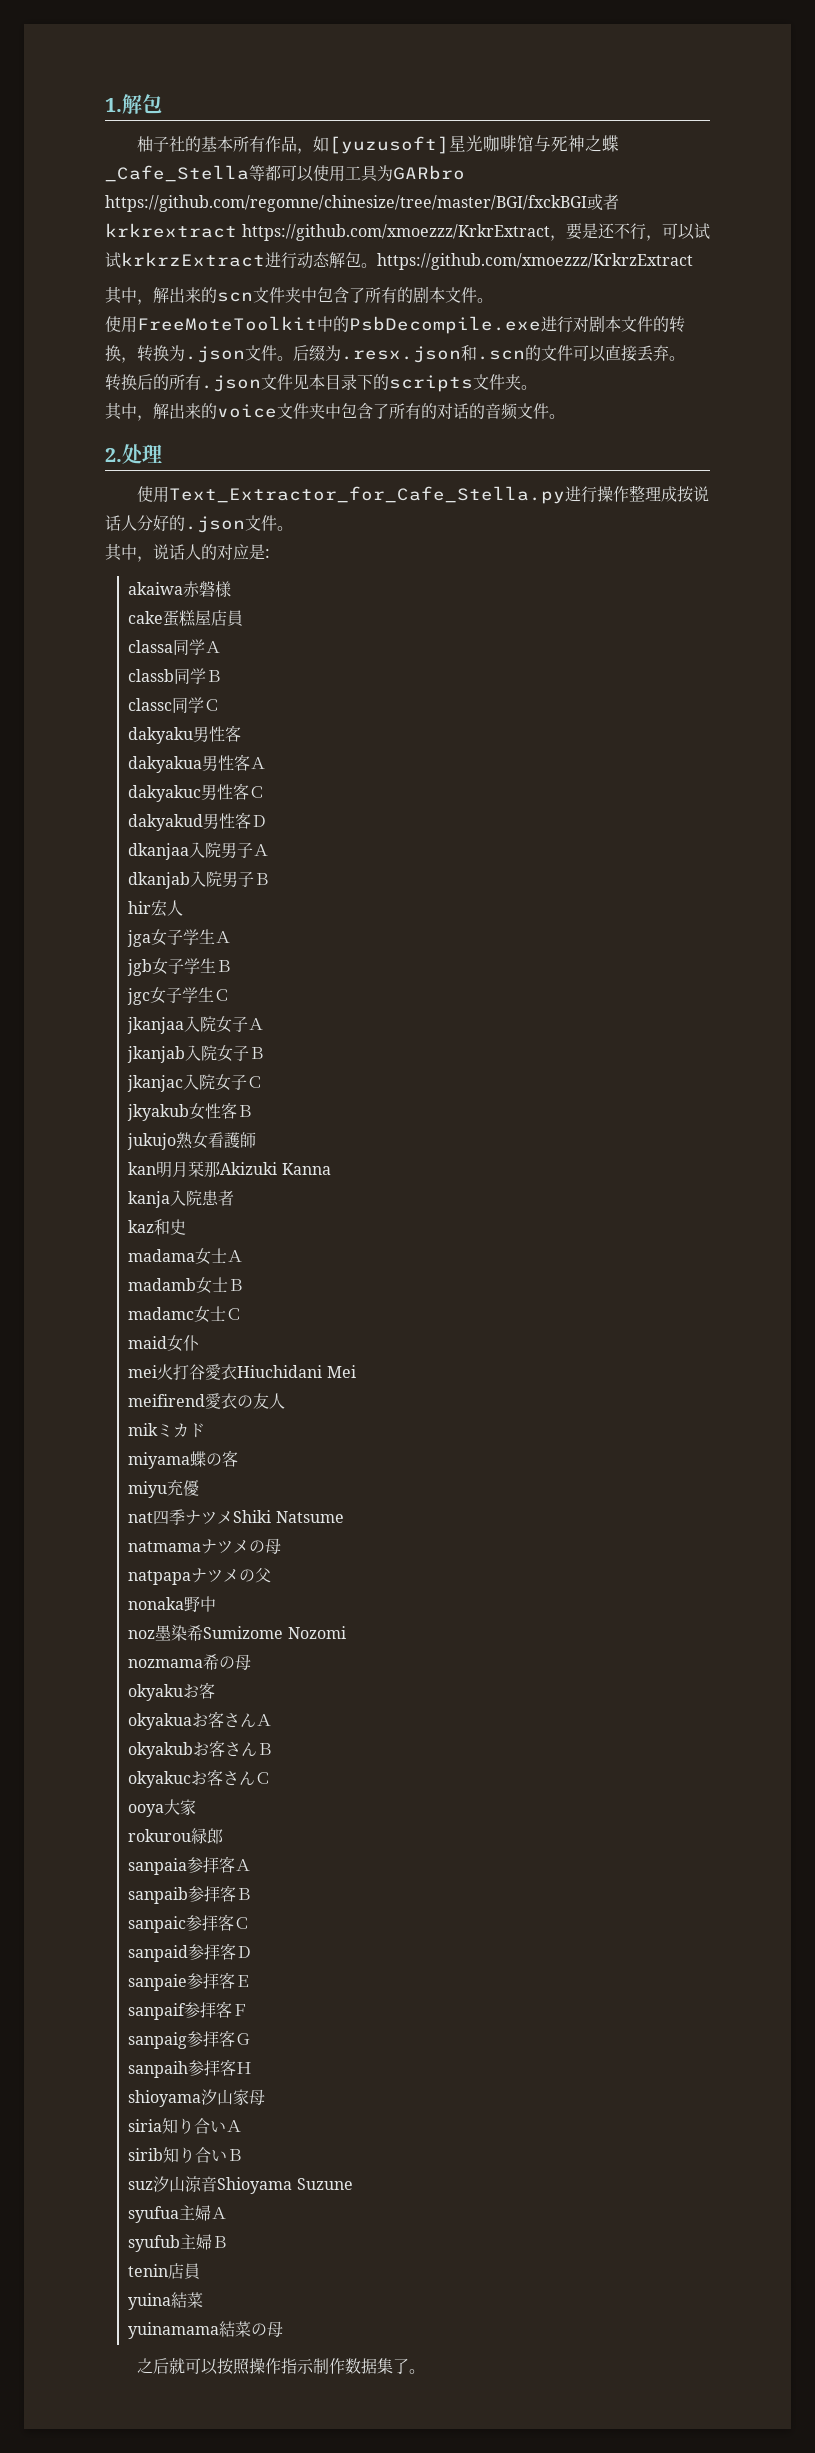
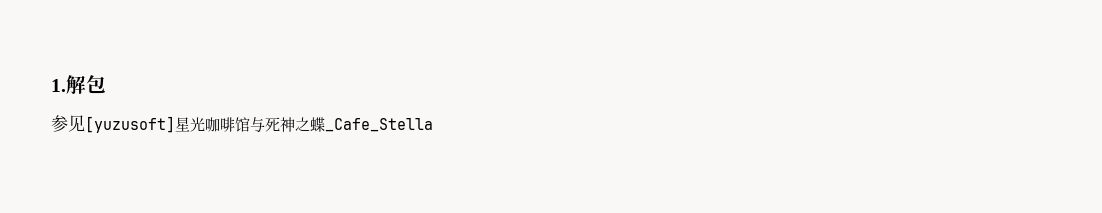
- 柚子社的基本所有作品，如[yuzusoft]星光咖啡馆与死神之蝶_Cafe_Stella等都可以使用工具为GARbro https://github.com/regomne/chinesize/tree/master/BGI/fxckBGI或者krkrextract https://github.com/xmoezzz/KrkrExtract，要是还不行，可以试试krkrzExtract进行动态解包。https://github.com/xmoezzz/KrkrzExtract
- 其中，解出来的scn文件夹中包含了所有的剧本文件。
- 使用FreeMoteToolkit中的PsbDecompile.exe进行对剧本文件的转换，转换为.json文件。后缀为.resx.json和.scn的文件可以直接丢弃。
- 转换后的所有.json文件见本目录下的scripts文件夹。
- 其中，解出来的voice文件夹中包含了所有的对话的音频文件。
- 2.处理
- 使用Text_Extractor_for_Cafe_Stella.py进行操作整理成按说话人分好的.json文件。
- 其中，说话人的对应是:
- akaiwa赤磐様
- cake蛋糕屋店員
- classa同学Ａ
- classb同学Ｂ
- classc同学Ｃ
- dakyaku男性客
- dakyakua男性客Ａ
- dakyakuc男性客Ｃ
- dakyakud男性客Ｄ
- dkanjaa入院男子Ａ
- dkanjab入院男子Ｂ
- hir宏人
- jga女子学生Ａ
- jgb女子学生Ｂ
- jgc女子学生Ｃ
- jkanjaa入院女子Ａ
- jkanjab入院女子Ｂ
- jkanjac入院女子Ｃ
- jkyakub女性客Ｂ
- jukujo熟女看護師
- kan明月栞那Akizuki Kanna
- kanja入院患者
- kaz和史
- madama女士Ａ
- madamb女士Ｂ
- madamc女士Ｃ
- maid女仆
- mei火打谷愛衣Hiuchidani Mei
- meifirend愛衣の友人
- mikミカド
- miyama蝶の客
- miyu充優
- nat四季ナツメShiki Natsume
- natmamaナツメの母
- natpapaナツメの父
- nonaka野中
- noz墨染希Sumizome Nozomi
- nozmama希の母
- okyakuお客
- okyakuaお客さんＡ
- okyakubお客さんＢ
- okyakucお客さんＣ
- ooya大家
- rokurou緑郎
- sanpaia参拝客Ａ
- sanpaib参拝客Ｂ
- sanpaic参拝客Ｃ
- sanpaid参拝客Ｄ
- sanpaie参拝客Ｅ
- sanpaif参拝客Ｆ
- sanpaig参拝客Ｇ
- sanpaih参拝客Ｈ
- shioyama汐山家母
- siria知り合いＡ
- sirib知り合いＢ
- suz汐山涼音Shioyama Suzune
- syufua主婦Ａ
- syufub主婦Ｂ
- tenin店員
- yuina結菜
- yuinamama結菜の母
- 之后就可以按照操作指示制作数据集了。
+ 参见[yuzusoft]星光咖啡馆与死神之蝶_Cafe_Stella

